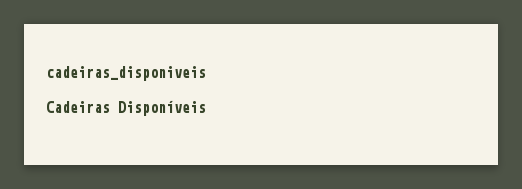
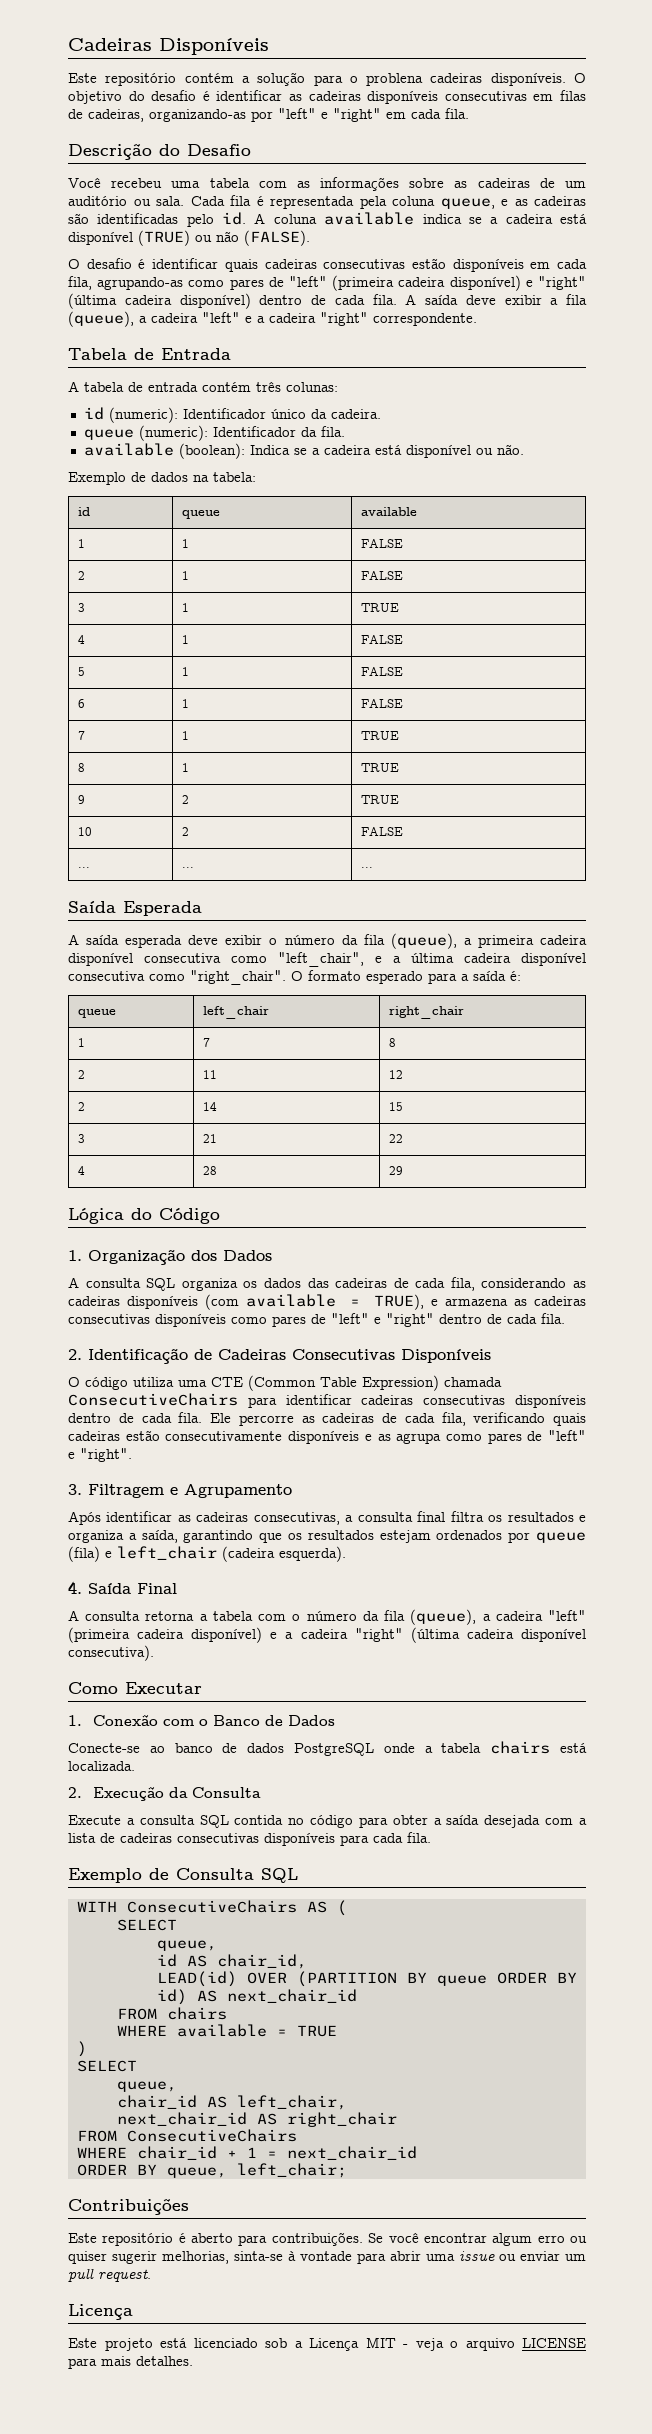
- cadeiras_disponiveis
+ Este repositório contém a solução para o problena cadeiras disponíveis. O objetivo do desafio é identificar as cadeiras disponíveis consecutivas em filas de cadeiras, organizando-as por "left" e "right" em cada fila.
+ Descrição do Desafio
+ Você recebeu uma tabela com as informações sobre as cadeiras de um auditório ou sala. Cada fila é representada pela coluna queue, e as cadeiras são identificadas pelo id. A coluna available indica se a cadeira está disponível (TRUE) ou não (FALSE).
+ O desafio é identificar quais cadeiras consecutivas estão disponíveis em cada fila, agrupando-as como pares de "left" (primeira cadeira disponível) e "right" (última cadeira disponível) dentro de cada fila. A saída deve exibir a fila (queue), a cadeira "left" e a cadeira "right" correspondente.
+ Tabela de Entrada
+ A tabela de entrada contém três colunas:
+ id (numeric): Identificador único da cadeira.
+ queue (numeric): Identificador da fila.
+ available (boolean): Indica se a cadeira está disponível ou não.
+ Exemplo de dados na tabela:
+ id | queue | available
+ 1 | 1 | FALSE
+ 2 | 1 | FALSE
+ 3 | 1 | TRUE
+ 4 | 1 | FALSE
+ 5 | 1 | FALSE
+ 6 | 1 | FALSE
+ 7 | 1 | TRUE
+ 8 | 1 | TRUE
+ 9 | 2 | TRUE
+ 10 | 2 | FALSE
+ ... | ... | ...
+ Saída Esperada
+ A saída esperada deve exibir o número da fila (queue), a primeira cadeira disponível consecutiva como "left_chair", e a última cadeira disponível consecutiva como "right_chair". O formato esperado para a saída é:
+ queue | left_chair | right_chair
+ 1 | 7 | 8
+ 2 | 11 | 12
+ 2 | 14 | 15
+ 3 | 21 | 22
+ 4 | 28 | 29
+ Lógica do Código
+ 1. Organização dos Dados
+ A consulta SQL organiza os dados das cadeiras de cada fila, considerando as cadeiras disponíveis (com available = TRUE), e armazena as cadeiras consecutivas disponíveis como pares de "left" e "right" dentro de cada fila.
+ 2. Identificação de Cadeiras Consecutivas Disponíveis
+ O código utiliza uma CTE (Common Table Expression) chamada ConsecutiveChairs para identificar cadeiras consecutivas disponíveis dentro de cada fila. Ele percorre as cadeiras de cada fila, verificando quais cadeiras estão consecutivamente disponíveis e as agrupa como pares de "left" e "right".
+ 3. Filtragem e Agrupamento
+ Após identificar as cadeiras consecutivas, a consulta final filtra os resultados e organiza a saída, garantindo que os resultados estejam ordenados por queue (fila) e left_chair (cadeira esquerda).
+ 4. Saída Final
+ A consulta retorna a tabela com o número da fila (queue), a cadeira "left" (primeira cadeira disponível) e a cadeira "right" (última cadeira disponível consecutiva).
+ Como Executar
+ 1. Conexão com o Banco de Dados
+ Conecte-se ao banco de dados PostgreSQL onde a tabela chairs está localizada.
+ 2. Execução da Consulta
+ Execute a consulta SQL contida no código para obter a saída desejada com a lista de cadeiras consecutivas disponíveis para cada fila.
+ Exemplo de Consulta SQL
+ WITH ConsecutiveChairs AS (
+ SELECT
+ queue,
+ id AS chair_id,
+ LEAD(id) OVER (PARTITION BY queue ORDER BY id) AS next_chair_id
+ FROM chairs
+ WHERE available = TRUE
+ )
+ SELECT
+ queue,
+ chair_id AS left_chair,
+ next_chair_id AS right_chair
+ FROM ConsecutiveChairs
+ WHERE chair_id + 1 = next_chair_id
+ ORDER BY queue, left_chair;
+ Contribuições
+ Este repositório é aberto para contribuições. Se você encontrar algum erro ou quiser sugerir melhorias, sinta-se à vontade para abrir uma issue ou enviar um pull request.
+ Licença
+ Este projeto está licenciado sob a Licença MIT - veja o arquivo LICENSE para mais detalhes.

